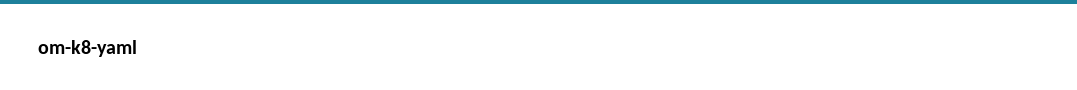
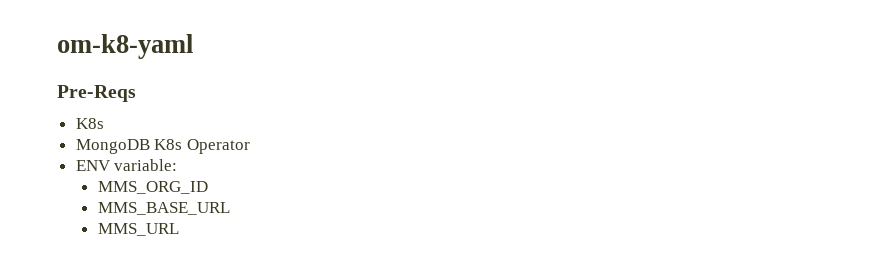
+ Pre-Reqs
+ K8s
+ MongoDB K8s Operator
+ ENV variable:
+ MMS_ORG_ID
+ MMS_BASE_URL
+ MMS_URL

